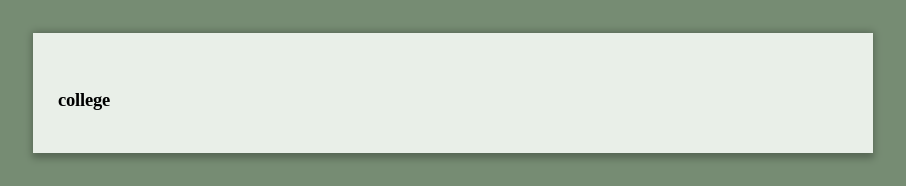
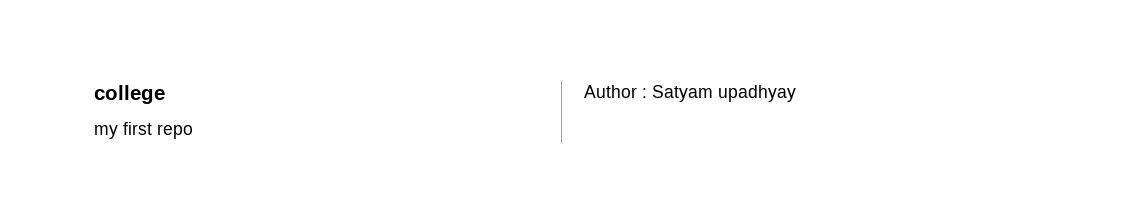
+ my first repo
+ Author : Satyam upadhyay

